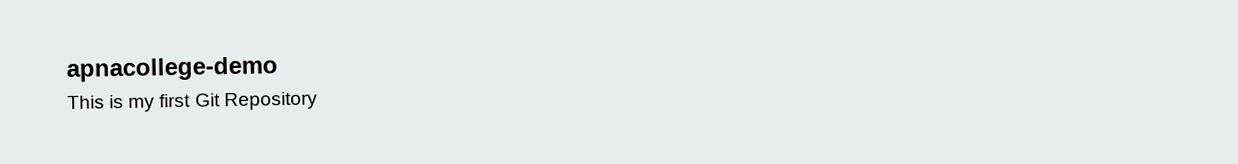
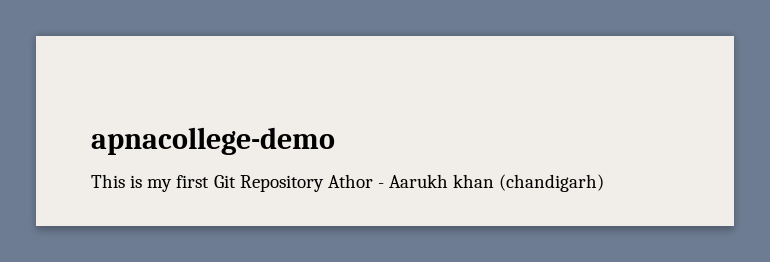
- This is my first Git Repository
+ This is my first Git Repository Athor - Aarukh khan (chandigarh)

